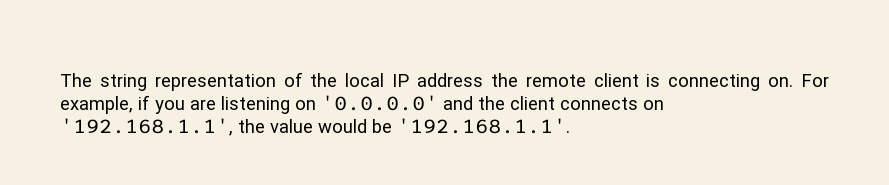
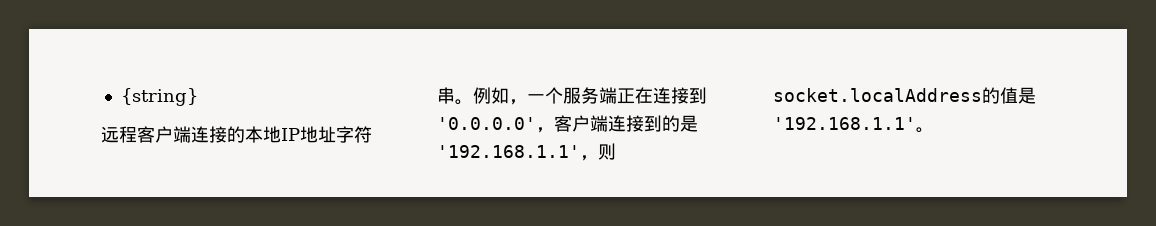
- The string representation of the local IP address the remote client is connecting on. For example, if you are listening on '0.0.0.0' and the client connects on '192.168.1.1', the value would be '192.168.1.1'.
+ {string}
+ 远程客户端连接的本地IP地址字符串。例如，一个服务端正在连接到'0.0.0.0'，客户端连接到的是'192.168.1.1'，则socket.localAddress的值是'192.168.1.1'。

